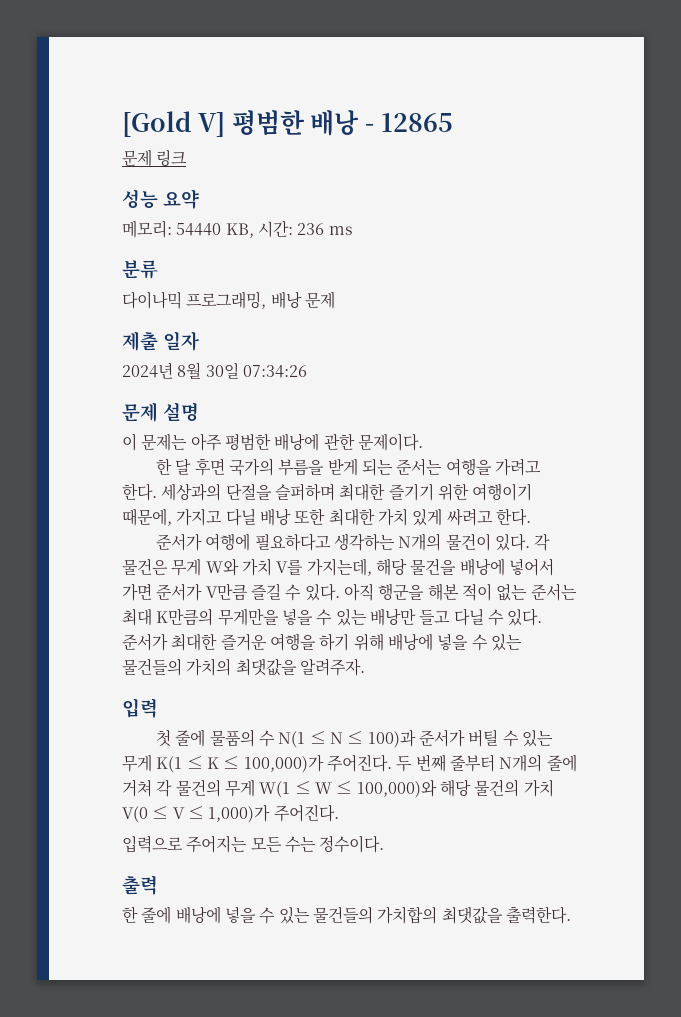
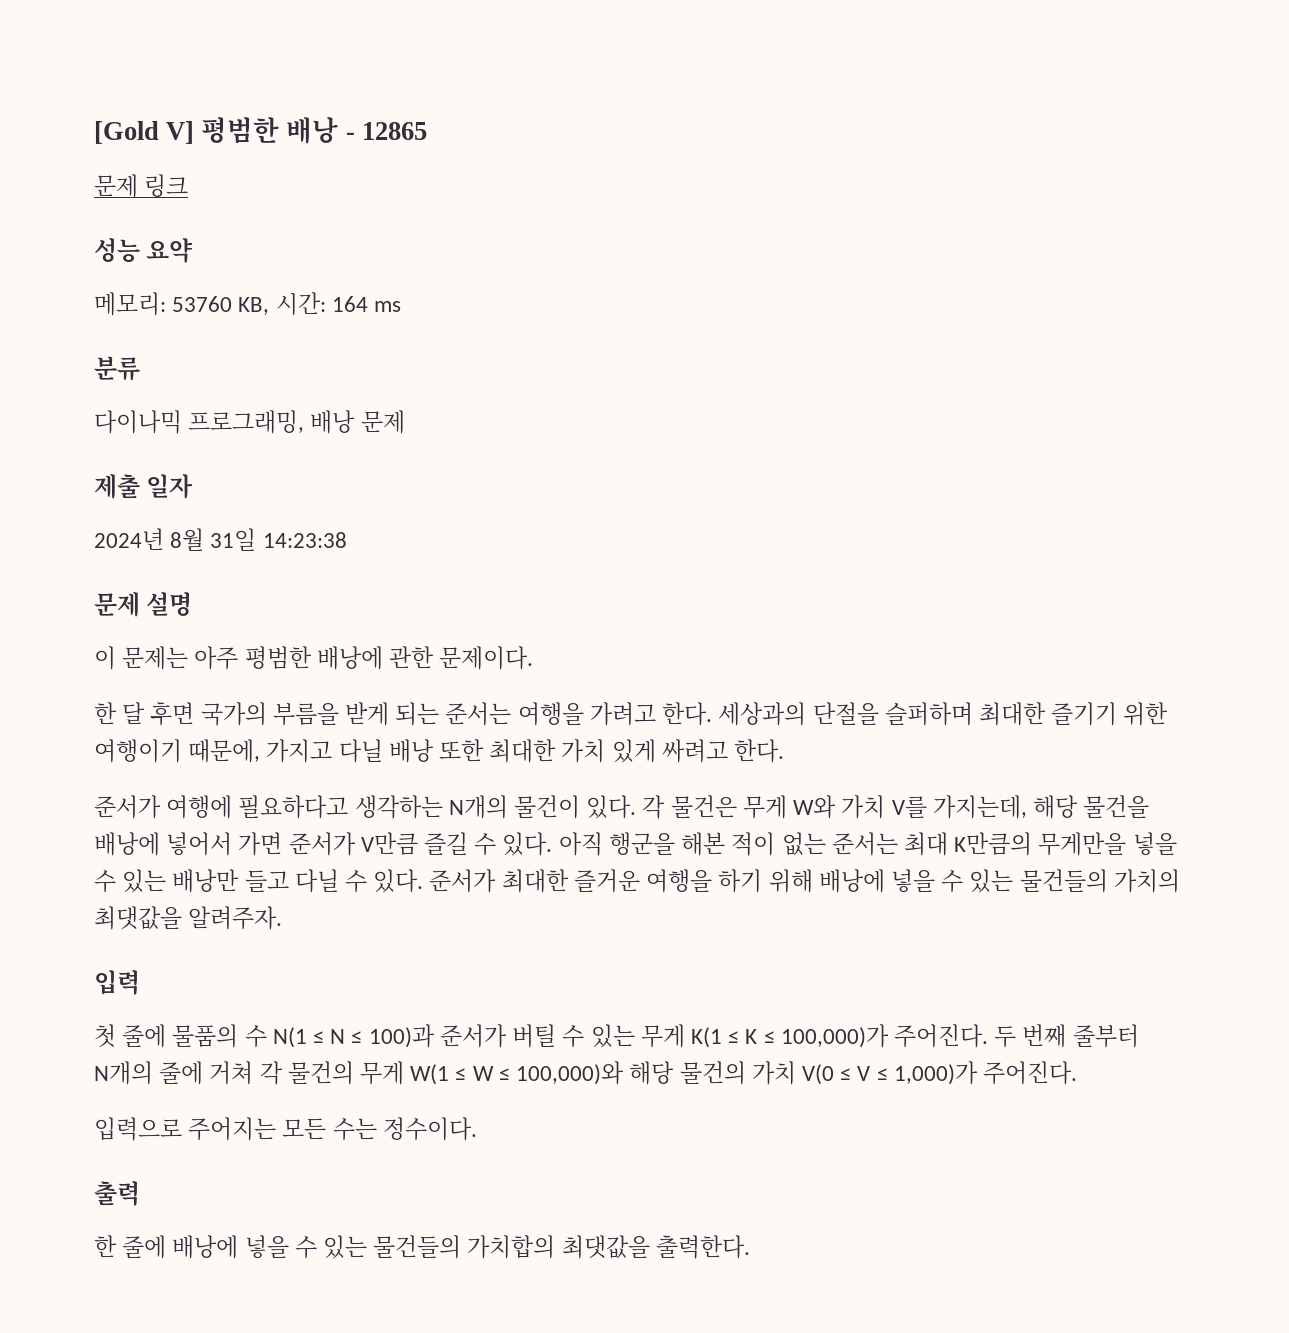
- 메모리: 54440 KB, 시간: 236 ms
+ 메모리: 53760 KB, 시간: 164 ms
- 2024년 8월 30일 07:34:26
+ 2024년 8월 31일 14:23:38

